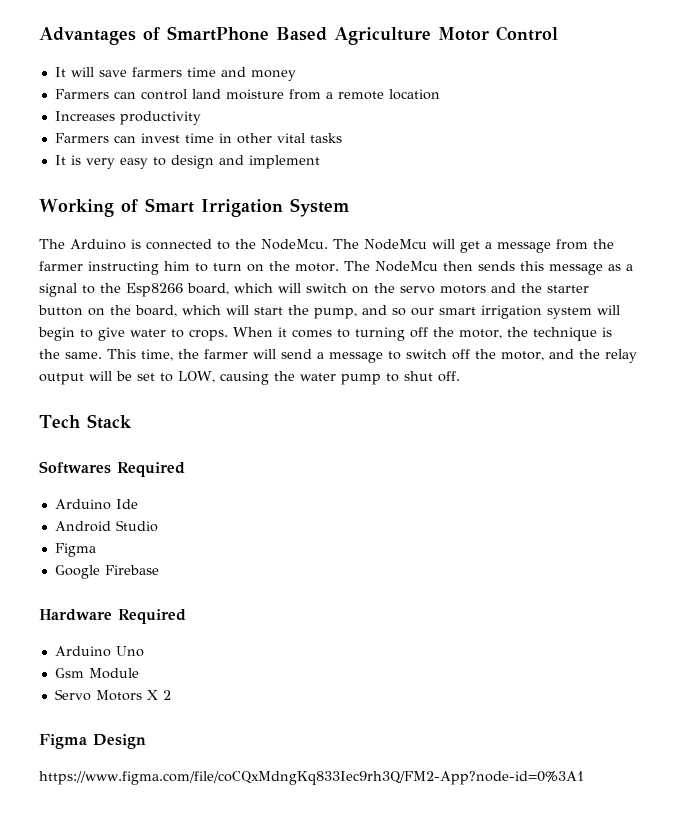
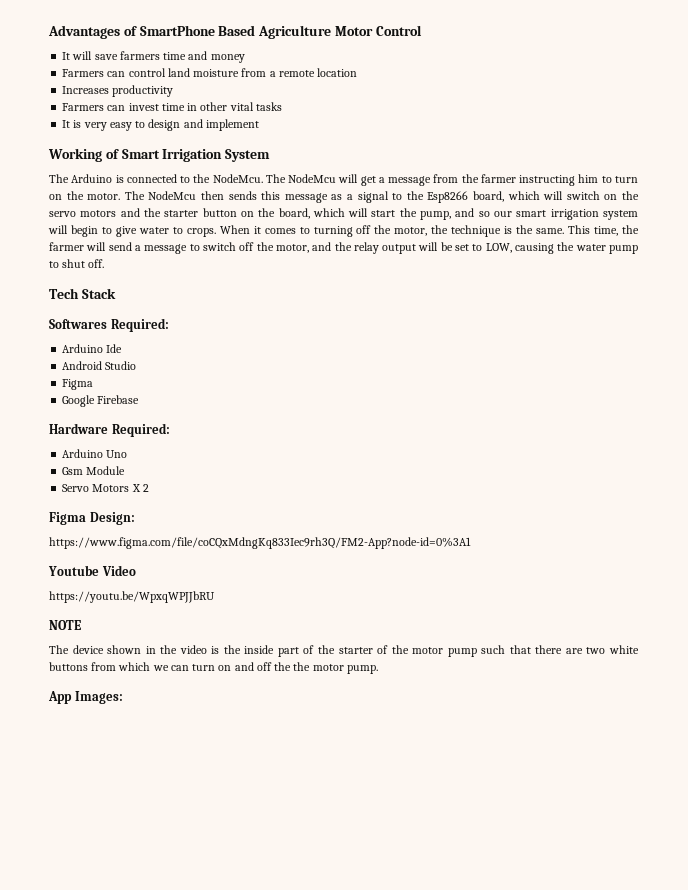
- Softwares Required
+ Softwares Required:
- Hardware Required
+ Hardware Required:
- Figma Design
+ Figma Design:
+ Youtube Video
+ https://youtu.be/WpxqWPJJbRU
+ NOTE
+ The device shown in the video is the inside part of the starter of the motor pump such that there are two white buttons from which we can turn on and off the the motor pump.
+ App Images:

